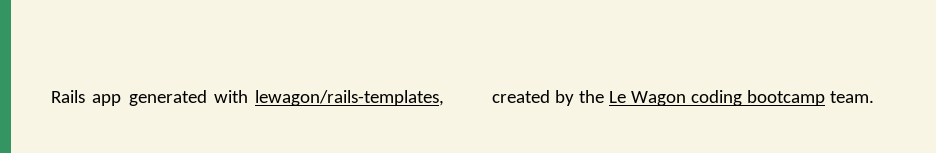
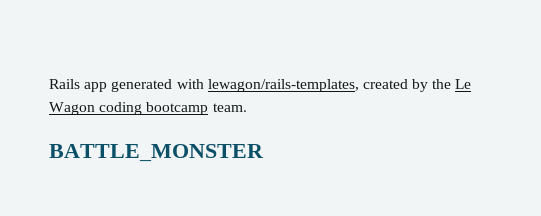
+ BATTLE_MONSTER

